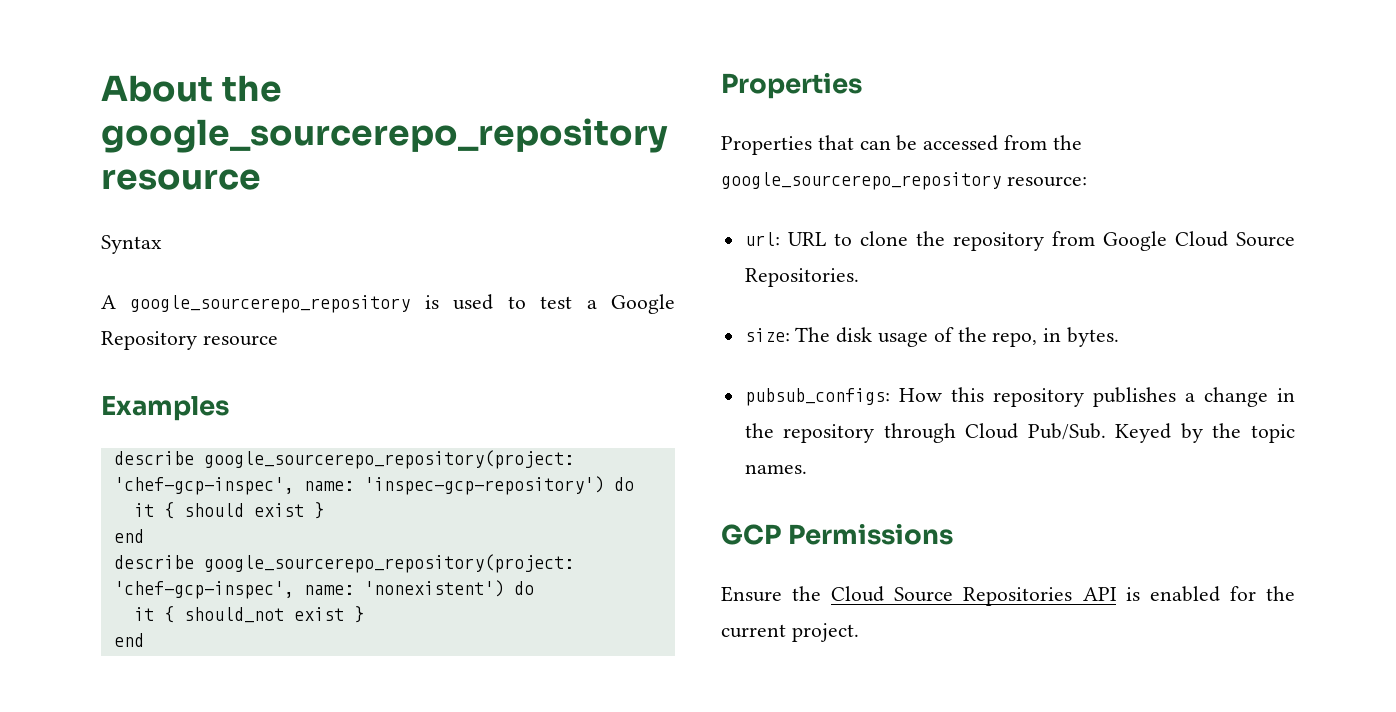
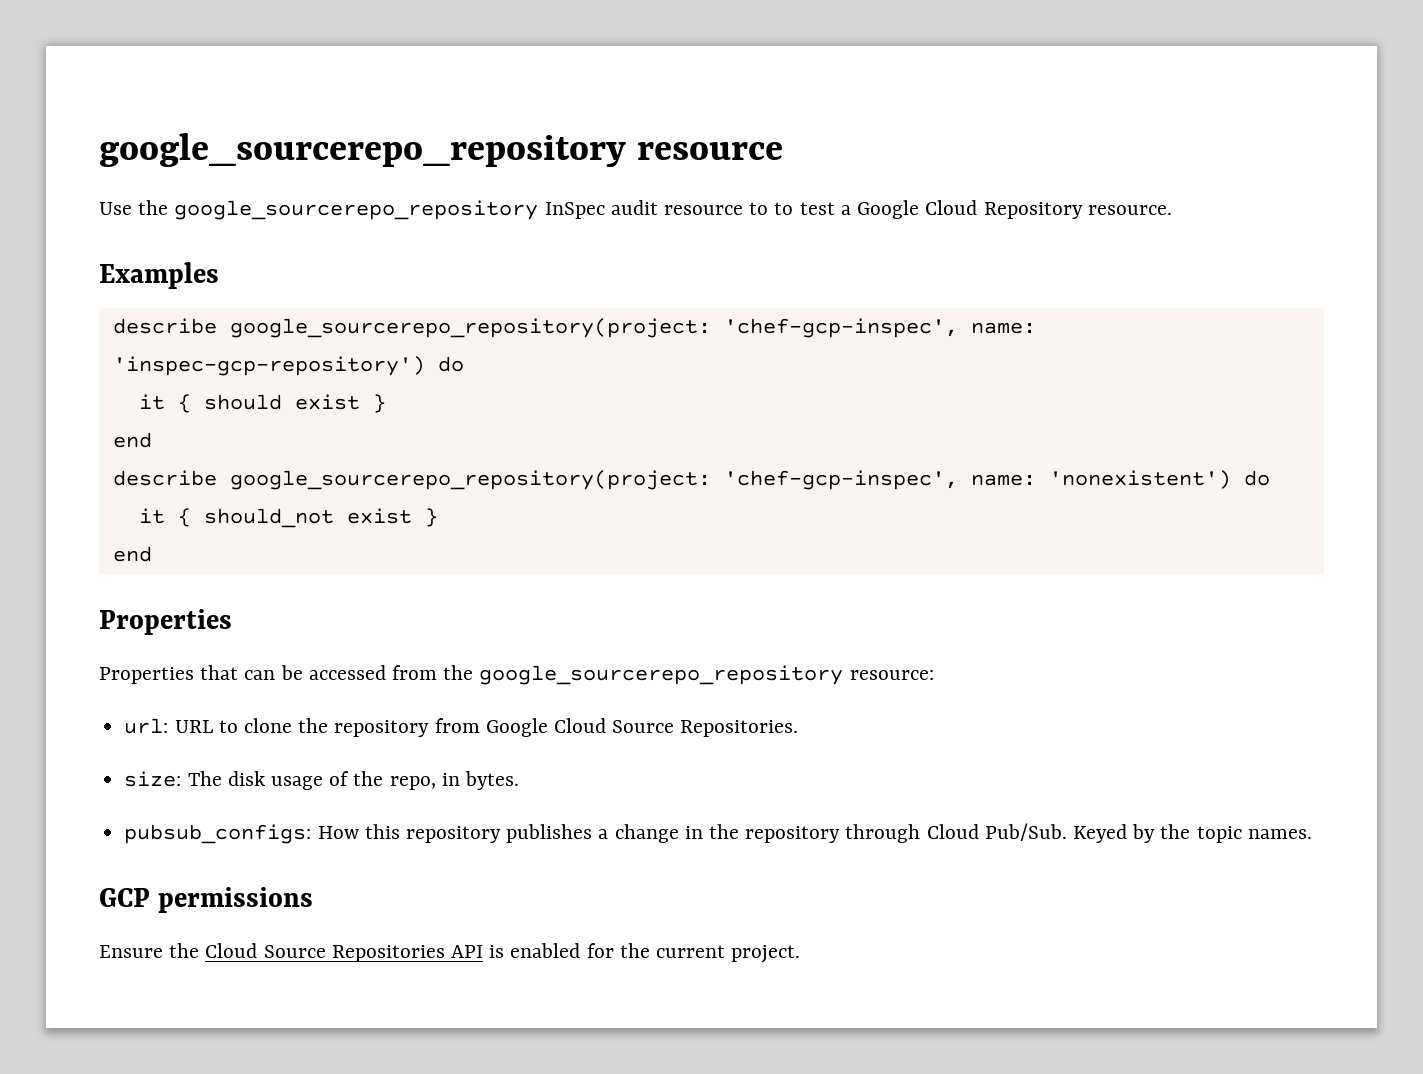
- About the google_sourcerepo_repository resource
+ google_sourcerepo_repository resource
- Syntax
- A google_sourcerepo_repository is used to test a Google Repository resource
+ Use the google_sourcerepo_repository InSpec audit resource to to test a Google Cloud Repository resource.
- GCP Permissions
+ GCP permissions

